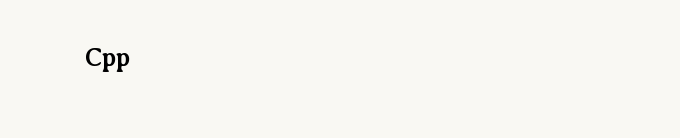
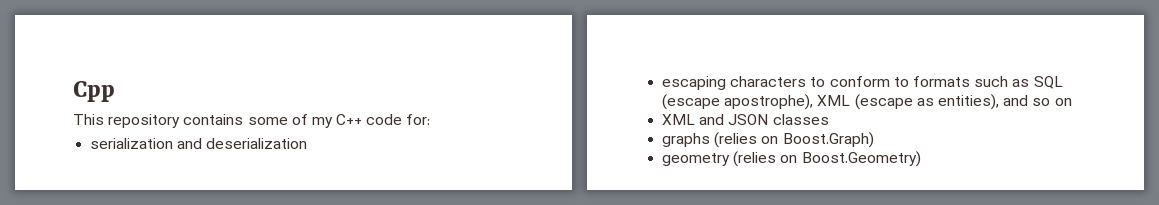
+ This repository contains some of my C++ code for:
+ serialization and deserialization
+ escaping characters to conform to formats such as SQL (escape apostrophe), XML (escape as entities), and so on
+ XML and JSON classes
+ graphs (relies on Boost.Graph)
+ geometry (relies on Boost.Geometry)

